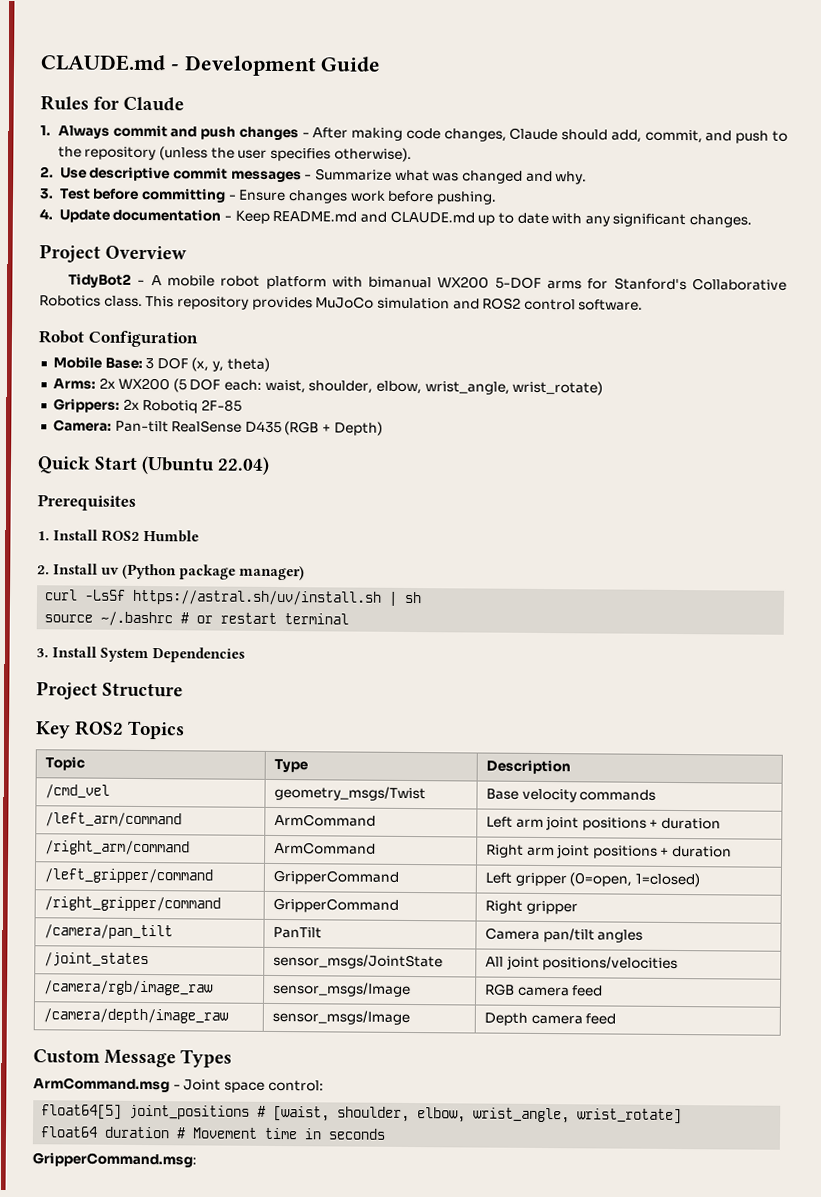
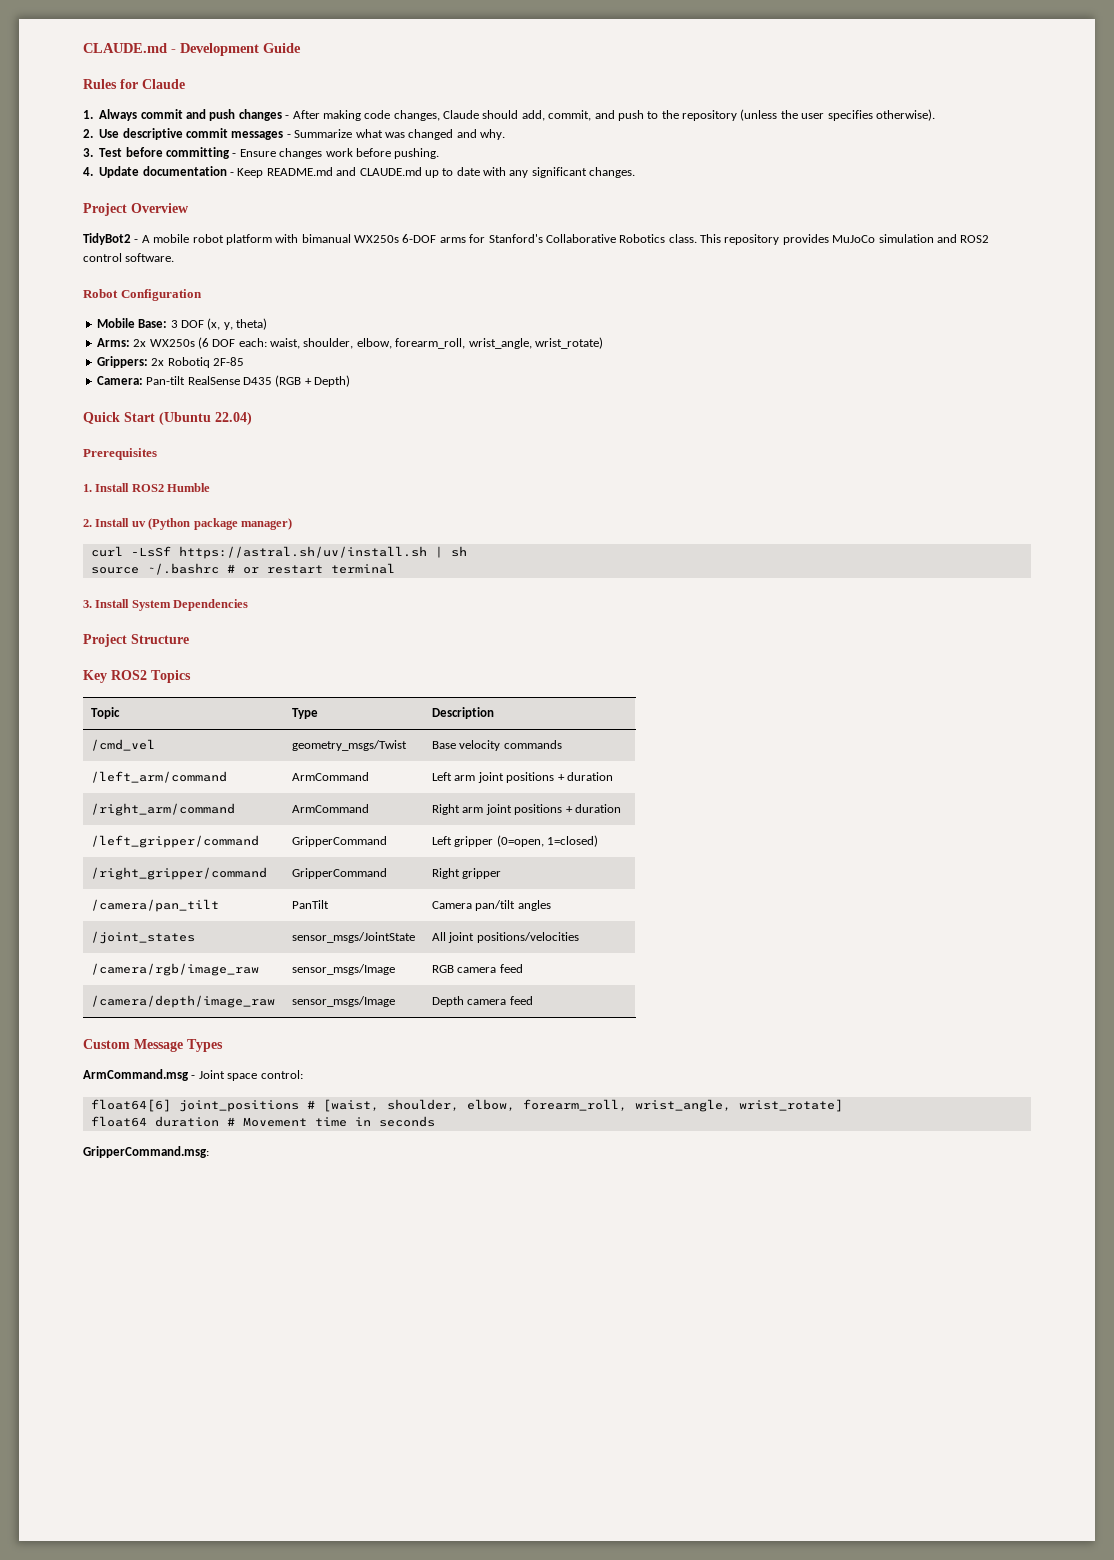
- TidyBot2 - A mobile robot platform with bimanual WX200 5-DOF arms for Stanford's Collaborative Robotics class.
+ TidyBot2 - A mobile robot platform with bimanual WX250s 6-DOF arms for Stanford's Collaborative Robotics class.
- Arms: 2x WX200 (5 DOF each: waist, shoulder, elbow, wrist_angle, wrist_rotate)
+ Arms: 2x WX250s (6 DOF each: waist, shoulder, elbow, forearm_roll, wrist_angle, wrist_rotate)
- float64[5] joint_positions # [waist, shoulder, elbow, wrist_angle, wrist_rotate]
+ float64[6] joint_positions # [waist, shoulder, elbow, forearm_roll, wrist_angle, wrist_rotate]

